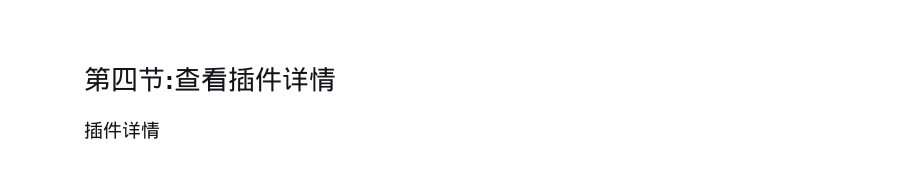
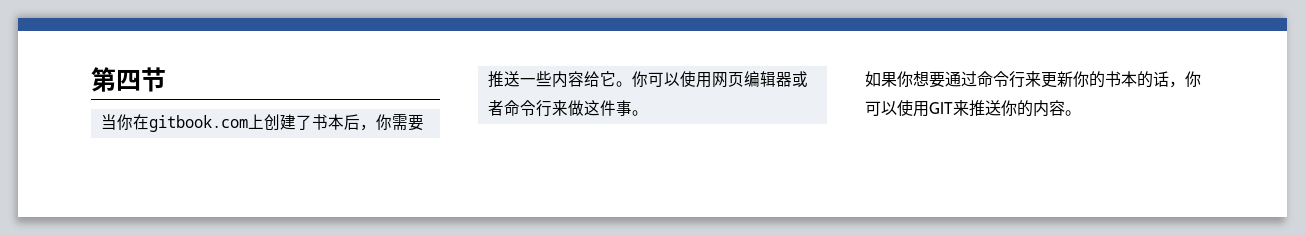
- 第四节:查看插件详情
- 插件详情
+ 第四节
+ 当你在gitbook.com上创建了书本后，你需要推送一些内容给它。你可以使用网页编辑器或者命令行来做这件事。
+ 如果你想要通过命令行来更新你的书本的话，你可以使用GIT来推送你的内容。

